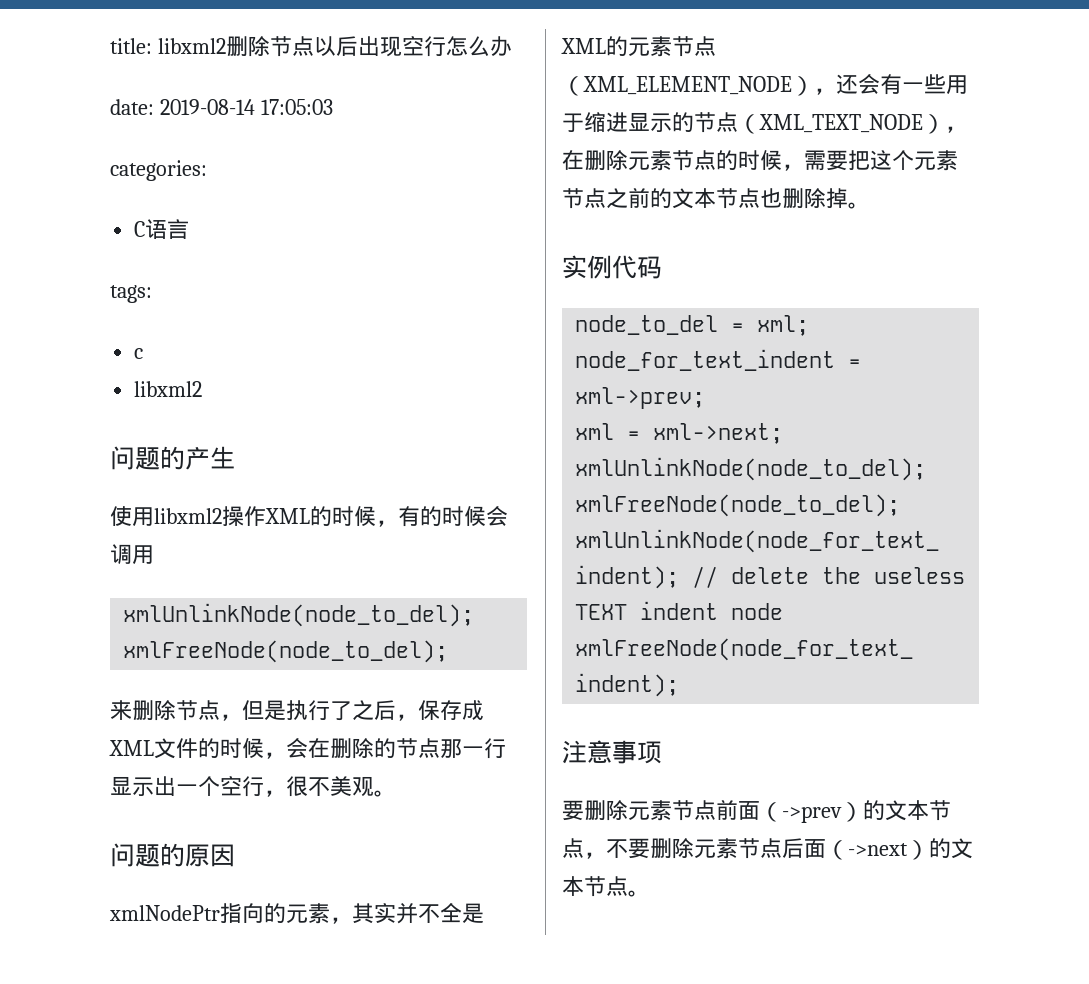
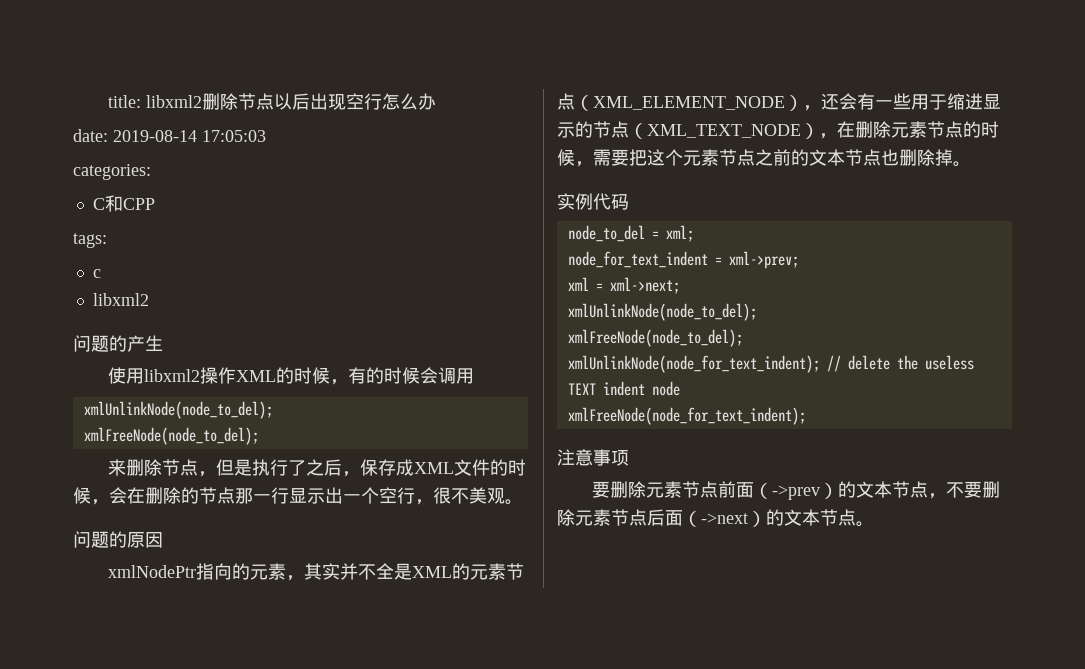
- C语言
+ C和CPP

